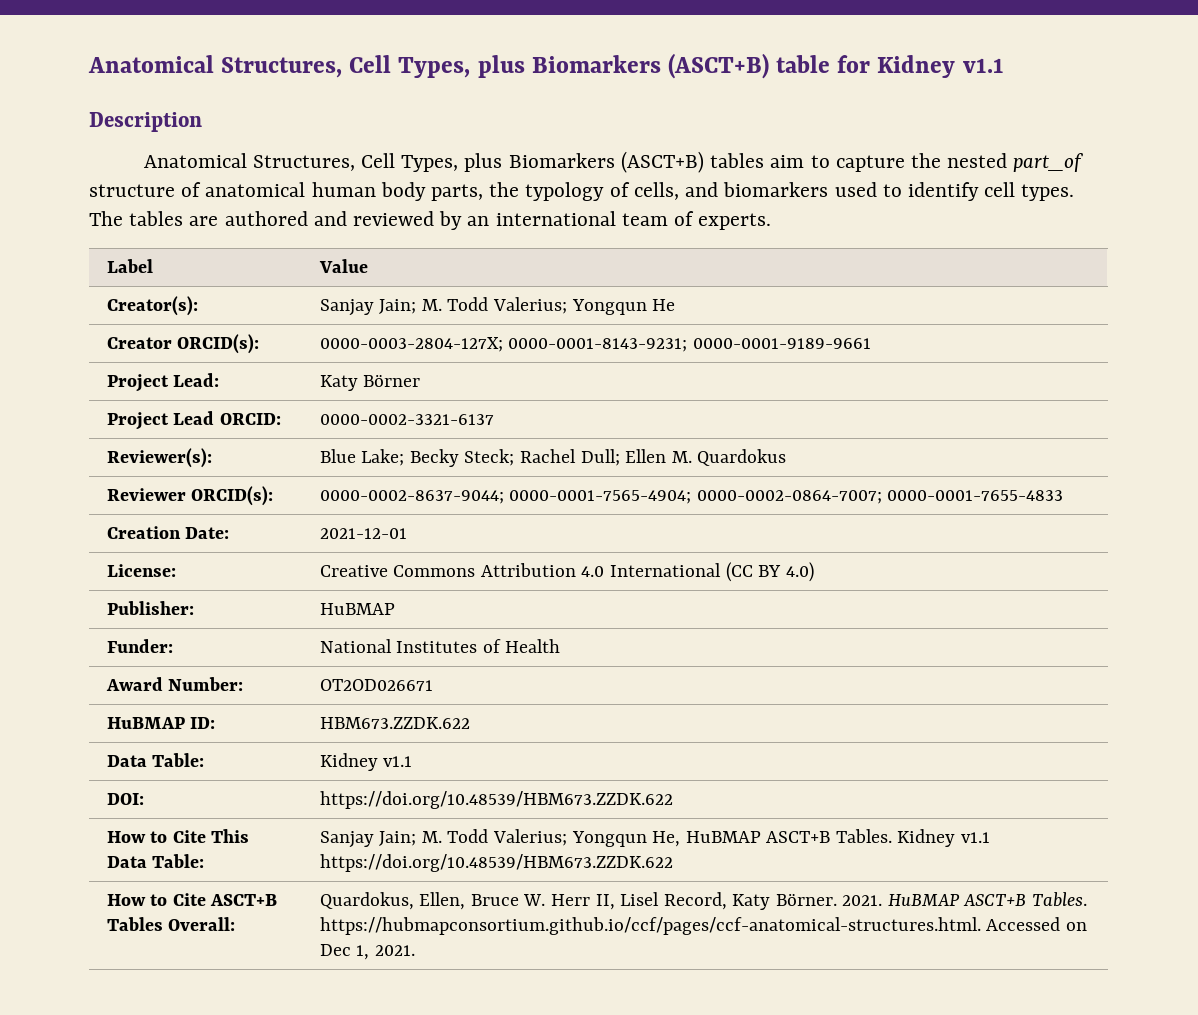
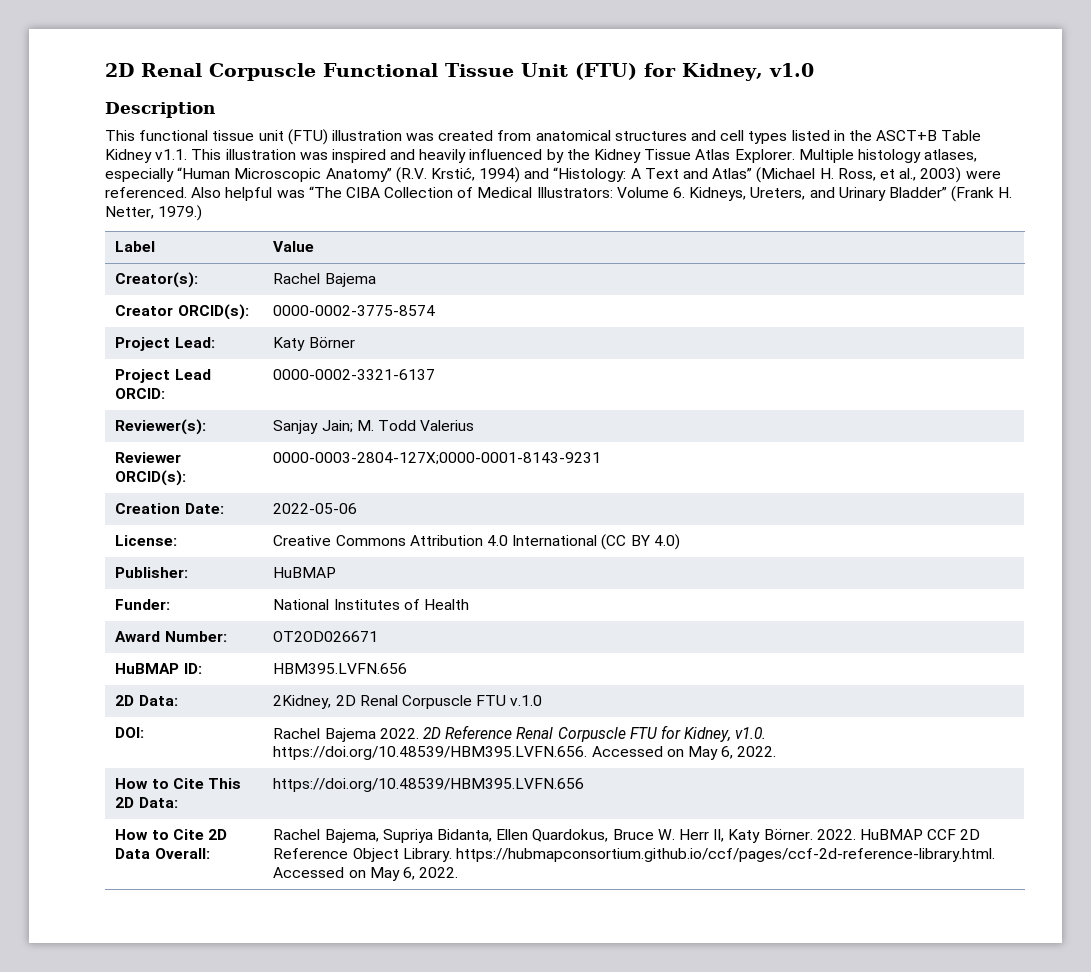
- Anatomical Structures, Cell Types, plus Biomarkers (ASCT+B) table for Kidney v1.1
+ 2D Renal Corpuscle Functional Tissue Unit (FTU) for Kidney, v1.0
  Description
- Anatomical Structures, Cell Types, plus Biomarkers (ASCT+B) tables aim to capture the nested part_of structure of anatomical human body parts, the typology of cells, and biomarkers used to identify cell types. The tables are authored and reviewed by an international team of experts.
+ This functional tissue unit (FTU) illustration was created from anatomical structures and cell types listed in the ASCT+B Table Kidney v1.1. This illustration was inspired and heavily influenced by the Kidney Tissue Atlas Explorer. Multiple histology atlases, especially “Human Microscopic Anatomy” (R.V. Krstić, 1994) and “Histology: A Text and Atlas” (Michael H. Ross, et al., 2003) were referenced. Also helpful was “The CIBA Collection of Medical Illustrators: Volume 6. Kidneys, Ureters, and Urinary Bladder” (Frank H. Netter, 1979.)
  Label | Value
- Creator(s): | Sanjay Jain; M. Todd Valerius; Yongqun He
+ Creator(s): | Rachel Bajema
- Creator ORCID(s): | 0000-0003-2804-127X; 0000-0001-8143-9231; 0000-0001-9189-9661
+ Creator ORCID(s): | 0000-0002-3775-8574
- Reviewer(s): | Blue Lake; Becky Steck; Rachel Dull; Ellen M. Quardokus
- Reviewer ORCID(s): | 0000-0002-8637-9044; 0000-0001-7565-4904; 0000-0002-0864-7007; 0000-0001-7655-4833
+ Reviewer(s): | Sanjay Jain; M. Todd Valerius
+ Reviewer ORCID(s): | 0000-0003-2804-127X;0000-0001-8143-9231
- Creation Date: | 2021-12-01
+ Creation Date: | 2022-05-06
- HuBMAP ID: | HBM673.ZZDK.622
- Data Table: | Kidney v1.1
- DOI: | https://doi.org/10.48539/HBM673.ZZDK.622
- How to Cite This Data Table: | Sanjay Jain; M. Todd Valerius; Yongqun He, HuBMAP ASCT+B Tables. Kidney v1.1 https://doi.org/10.48539/HBM673.ZZDK.622
- How to Cite ASCT+B Tables Overall: | Quardokus, Ellen, Bruce W. Herr II, Lisel Record, Katy Börner. 2021. HuBMAP ASCT+B Tables. https://hubmapconsortium.github.io/ccf/pages/ccf-anatomical-structures.html. Accessed on Dec 1, 2021.
+ HuBMAP ID: | HBM395.LVFN.656
+ 2D Data: | 2Kidney, 2D Renal Corpuscle FTU v.1.0
+ DOI: | Rachel Bajema 2022. 2D Reference Renal Corpuscle FTU for Kidney, v1.0. https://doi.org/10.48539/HBM395.LVFN.656. Accessed on May 6, 2022.
+ How to Cite This 2D Data: | https://doi.org/10.48539/HBM395.LVFN.656
+ How to Cite 2D Data Overall: | Rachel Bajema, Supriya Bidanta, Ellen Quardokus, Bruce W. Herr II, Katy Börner. 2022. HuBMAP CCF 2D Reference Object Library. https://hubmapconsortium.github.io/ccf/pages/ccf-2d-reference-library.html. Accessed on May 6, 2022.

